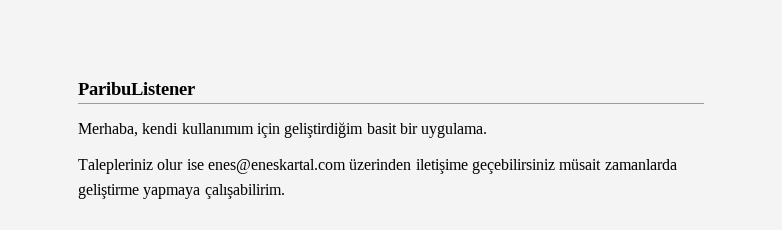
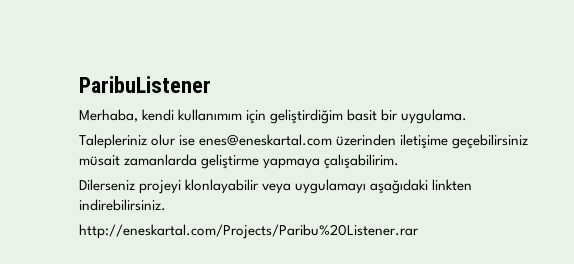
+ Dilerseniz projeyi klonlayabilir veya uygulamayı aşağıdaki linkten indirebilirsiniz.
+ http://eneskartal.com/Projects/Paribu%20Listener.rar

